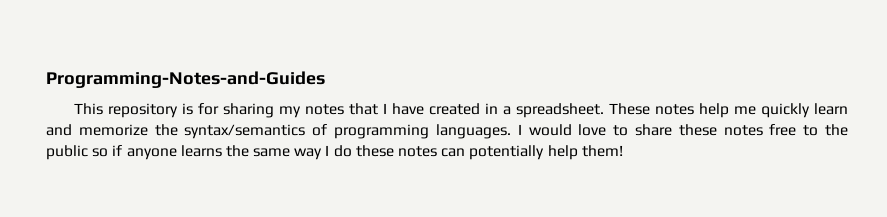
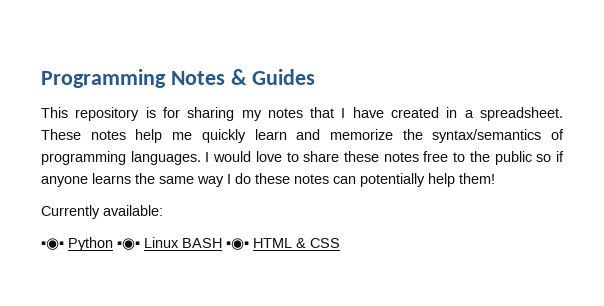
- Programming-Notes-and-Guides
+ Programming Notes & Guides
+ Currently available:
+ ▪◉▪ Python ▪◉▪ Linux BASH ▪◉▪ HTML & CSS

